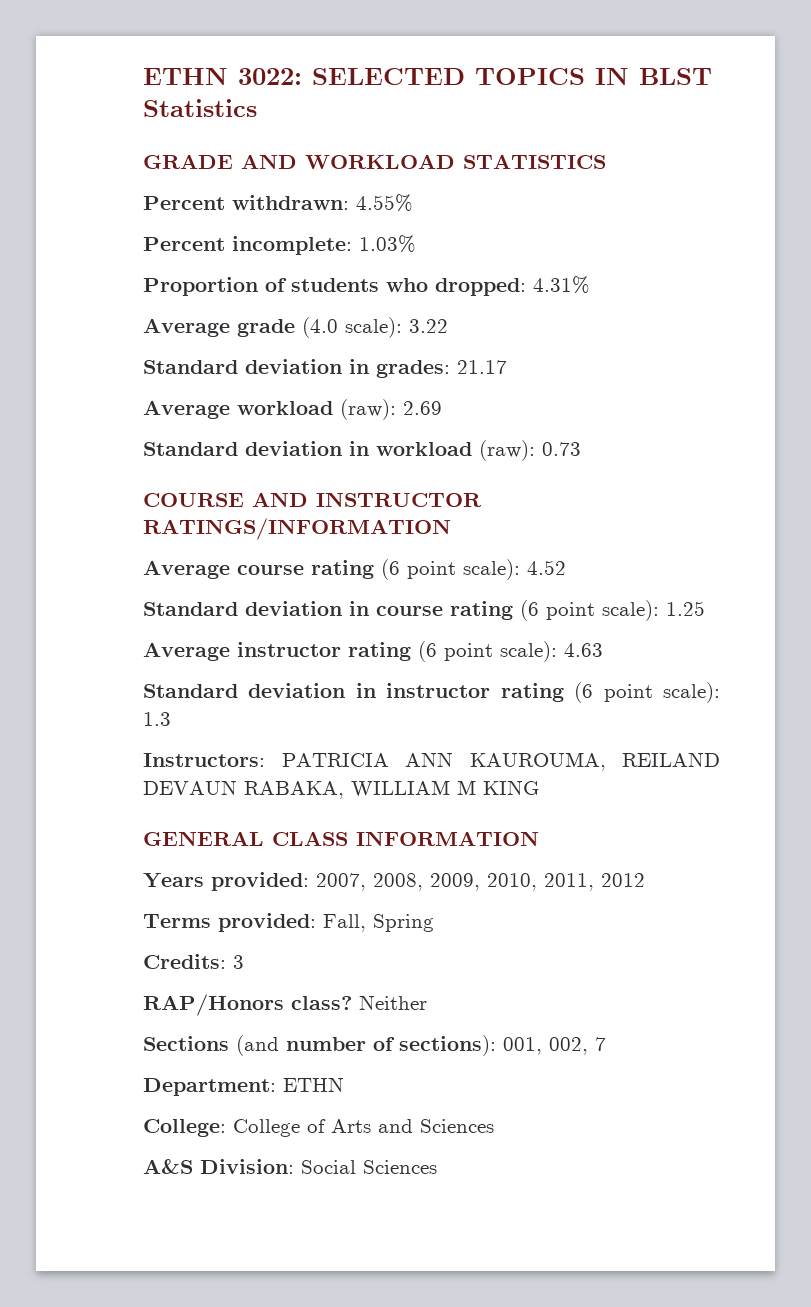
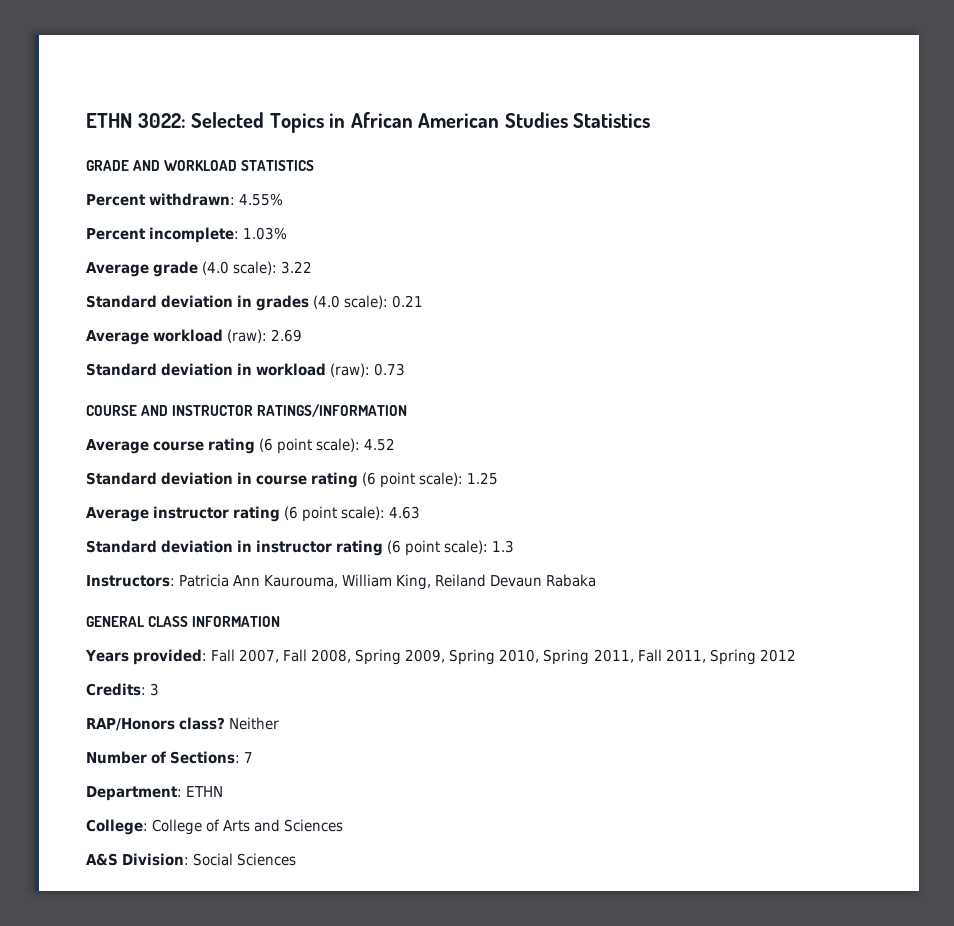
- ETHN 3022: SELECTED TOPICS IN BLST Statistics
+ ETHN 3022: Selected Topics in African American Studies Statistics
- Proportion of students who dropped: 4.31%
- Standard deviation in grades: 21.17
+ Standard deviation in grades (4.0 scale): 0.21
- Instructors: PATRICIA ANN KAUROUMA, REILAND DEVAUN RABAKA, WILLIAM M KING
+ Instructors: Patricia Ann Kaurouma, William King, Reiland Devaun Rabaka
- Years provided: 2007, 2008, 2009, 2010, 2011, 2012
- Terms provided: Fall, Spring
+ Years provided: Fall 2007, Fall 2008, Spring 2009, Spring 2010, Spring 2011, Fall 2011, Spring 2012
- Sections (and number of sections): 001, 002, 7
+ Number of Sections: 7

